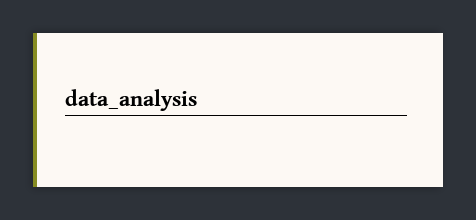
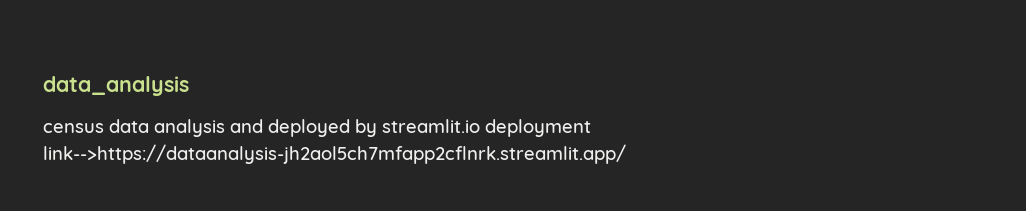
+ census data analysis and deployed by streamlit.io deployment link-->https://dataanalysis-jh2aol5ch7mfapp2cflnrk.streamlit.app/

